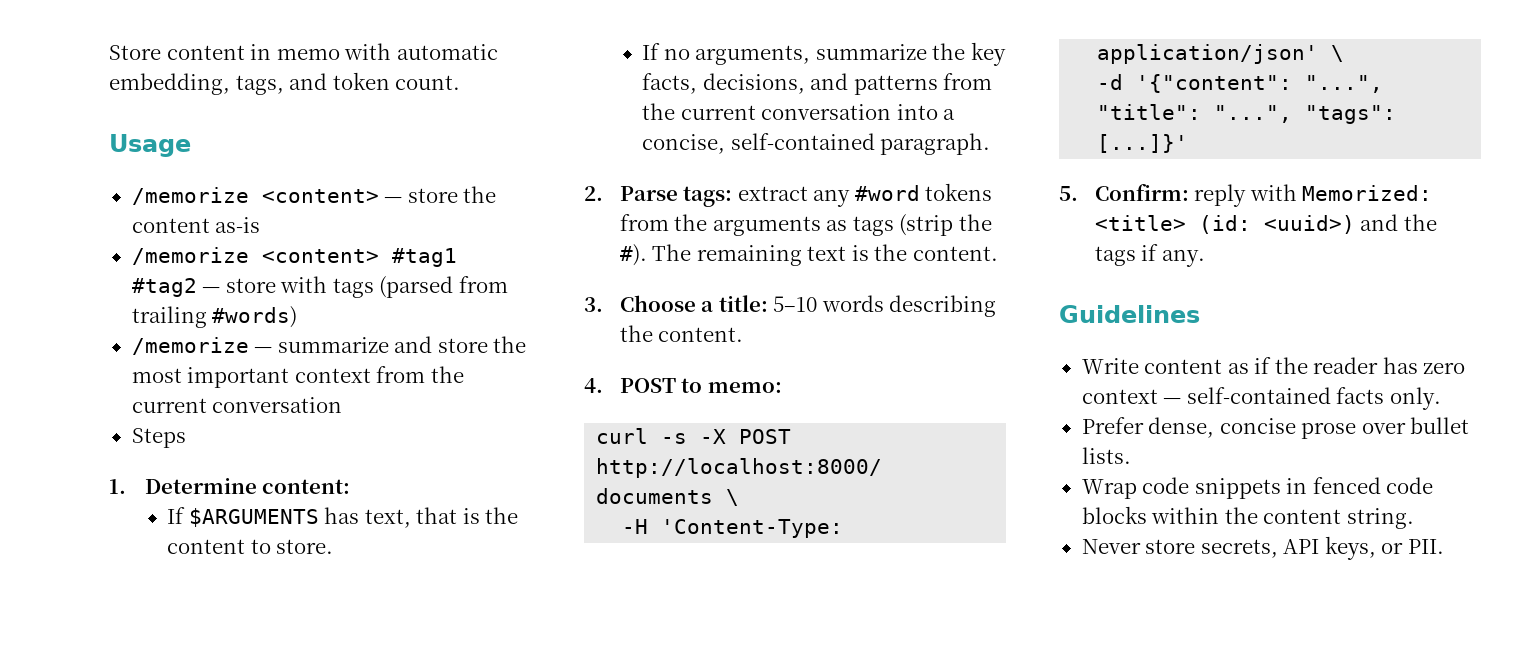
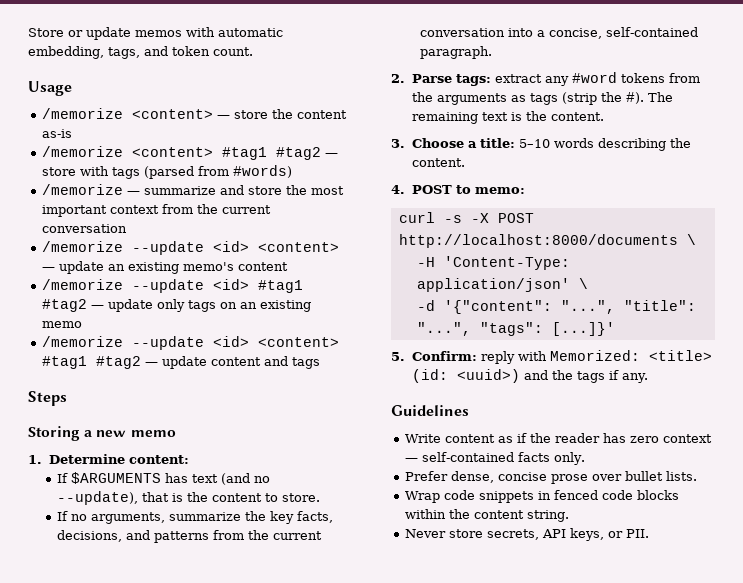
- Store content in memo with automatic embedding, tags, and token count.
+ Store or update memos with automatic embedding, tags, and token count.
- /memorize <content> #tag1 #tag2 — store with tags (parsed from trailing #words)
+ /memorize <content> #tag1 #tag2 — store with tags (parsed from #words)
+ /memorize --update <id> <content> — update an existing memo's content
+ /memorize --update <id> #tag1 #tag2 — update only tags on an existing memo
+ /memorize --update <id> <content> #tag1 #tag2 — update content and tags
  Steps
+ Storing a new memo
- If $ARGUMENTS has text, that is the content to store.
+ If $ARGUMENTS has text (and no --update), that is the content to store.

